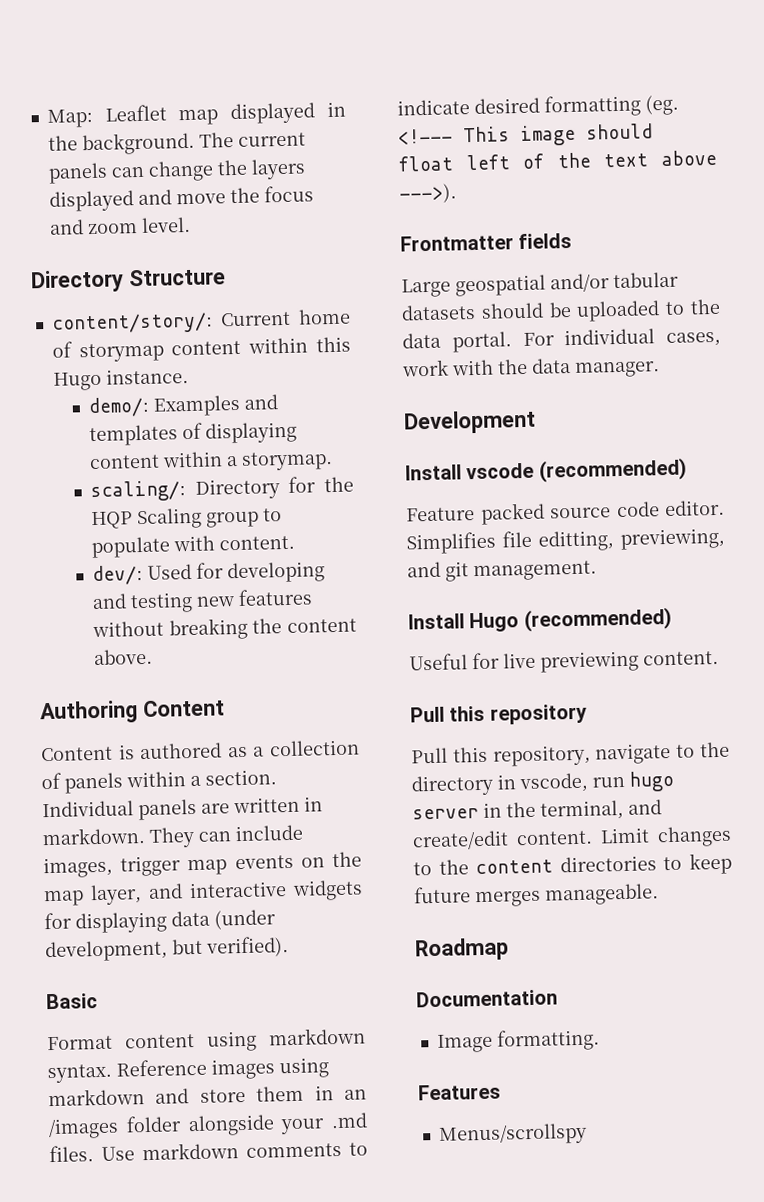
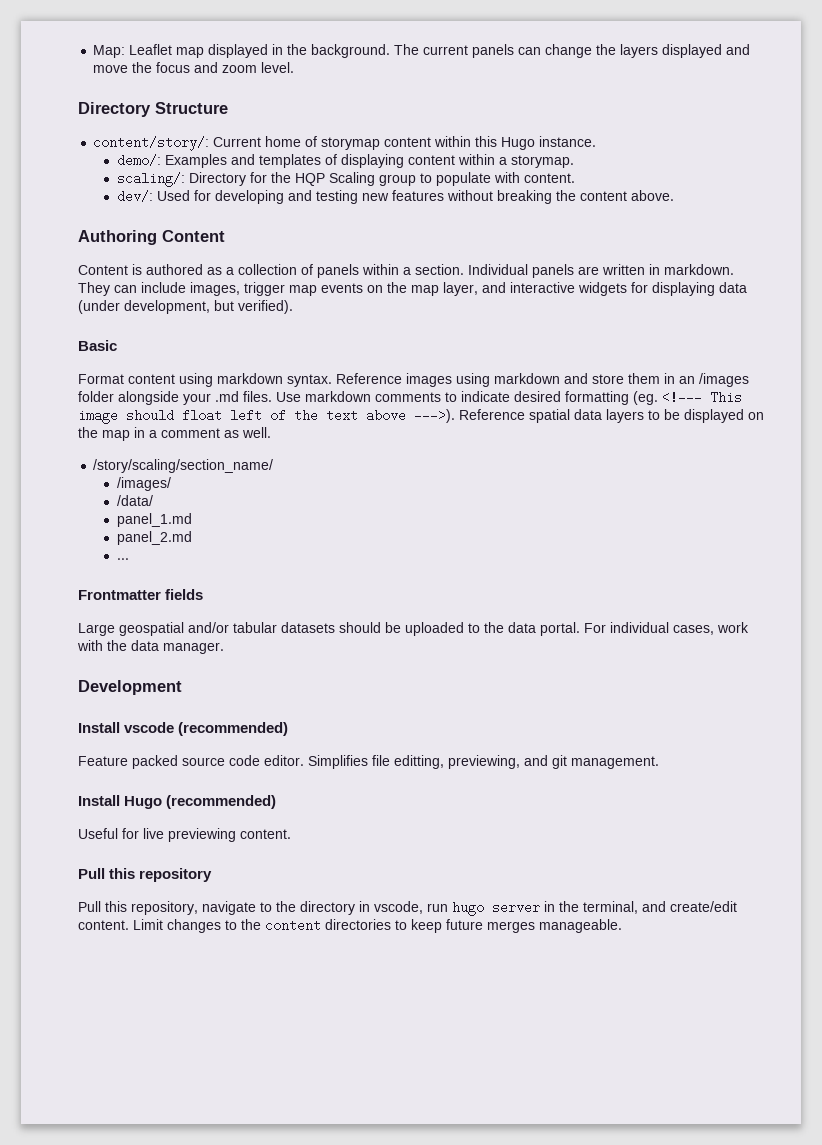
+ Reference spatial data layers to be displayed on the map in a comment as well.
+ /story/scaling/section_name/
+ /images/
+ /data/
+ panel_1.md
+ panel_2.md
+ ...
- Roadmap
- Documentation
- Image formatting.
- Features
- Menus/scrollspy

